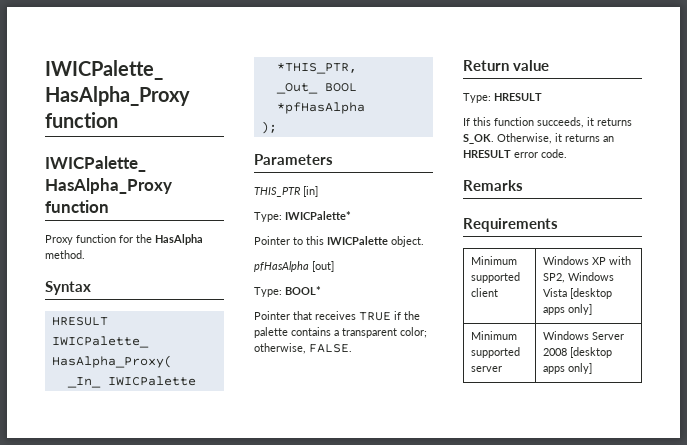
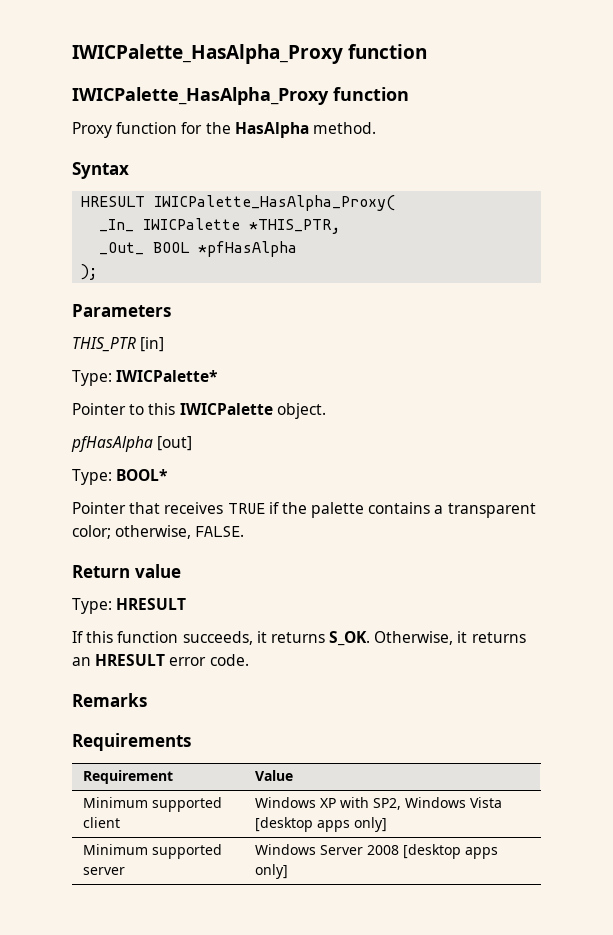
+ Requirement | Value

